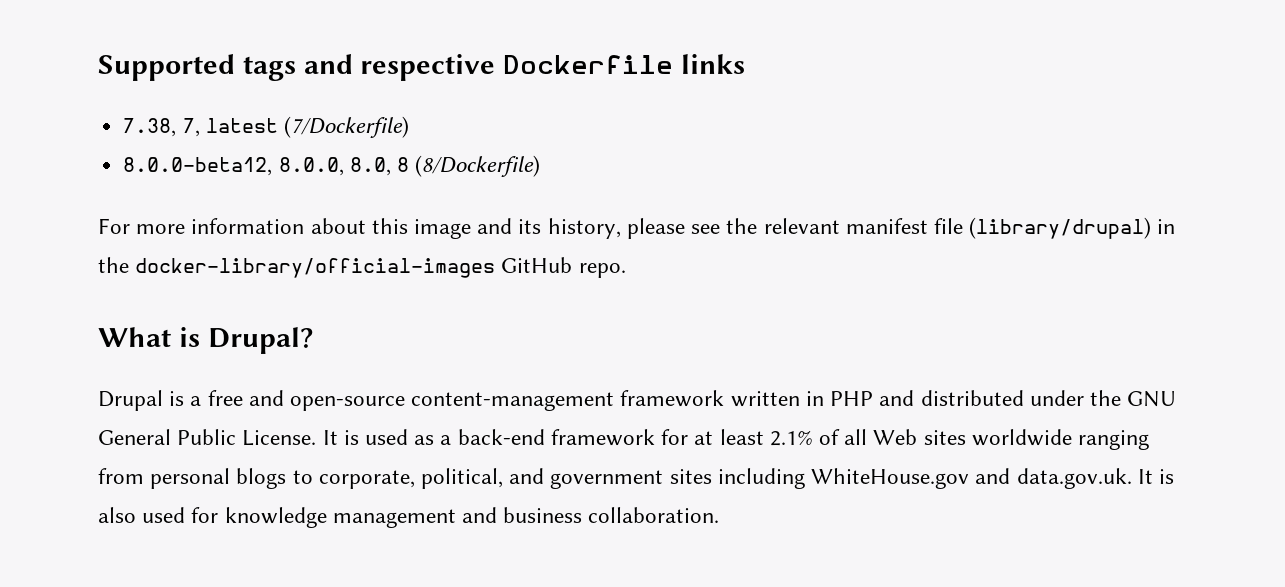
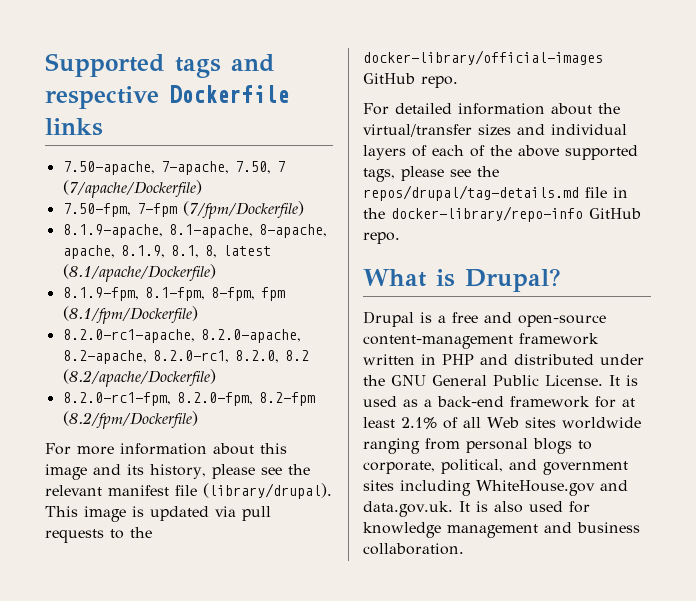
- 7.38, 7, latest (7/Dockerfile)
- 8.0.0-beta12, 8.0.0, 8.0, 8 (8/Dockerfile)
+ 7.50-apache, 7-apache, 7.50, 7 (7/apache/Dockerfile)
+ 7.50-fpm, 7-fpm (7/fpm/Dockerfile)
+ 8.1.9-apache, 8.1-apache, 8-apache, apache, 8.1.9, 8.1, 8, latest (8.1/apache/Dockerfile)
+ 8.1.9-fpm, 8.1-fpm, 8-fpm, fpm (8.1/fpm/Dockerfile)
+ 8.2.0-rc1-apache, 8.2.0-apache, 8.2-apache, 8.2.0-rc1, 8.2.0, 8.2 (8.2/apache/Dockerfile)
+ 8.2.0-rc1-fpm, 8.2.0-fpm, 8.2-fpm (8.2/fpm/Dockerfile)
- For more information about this image and its history, please see the relevant manifest file (library/drupal) in the docker-library/official-images GitHub repo.
+ For more information about this image and its history, please see the relevant manifest file (library/drupal). This image is updated via pull requests to the docker-library/official-images GitHub repo.
+ For detailed information about the virtual/transfer sizes and individual layers of each of the above supported tags, please see the repos/drupal/tag-details.md file in the docker-library/repo-info GitHub repo.

